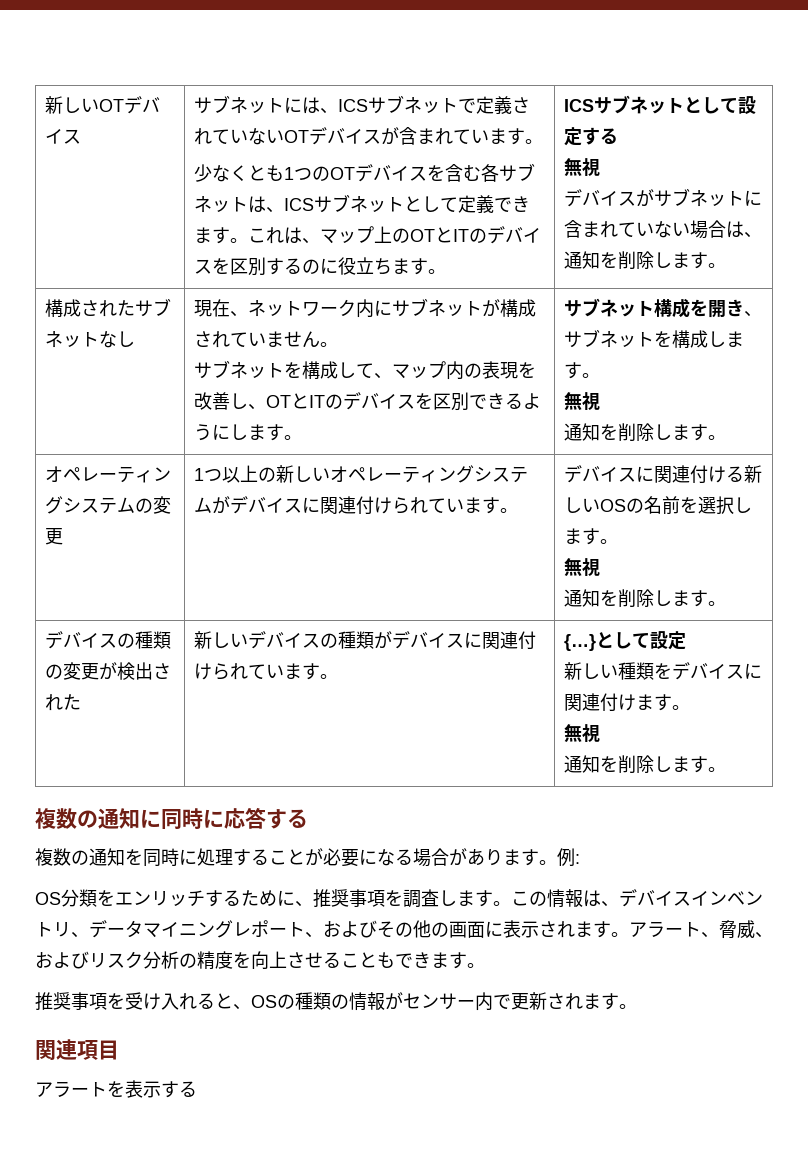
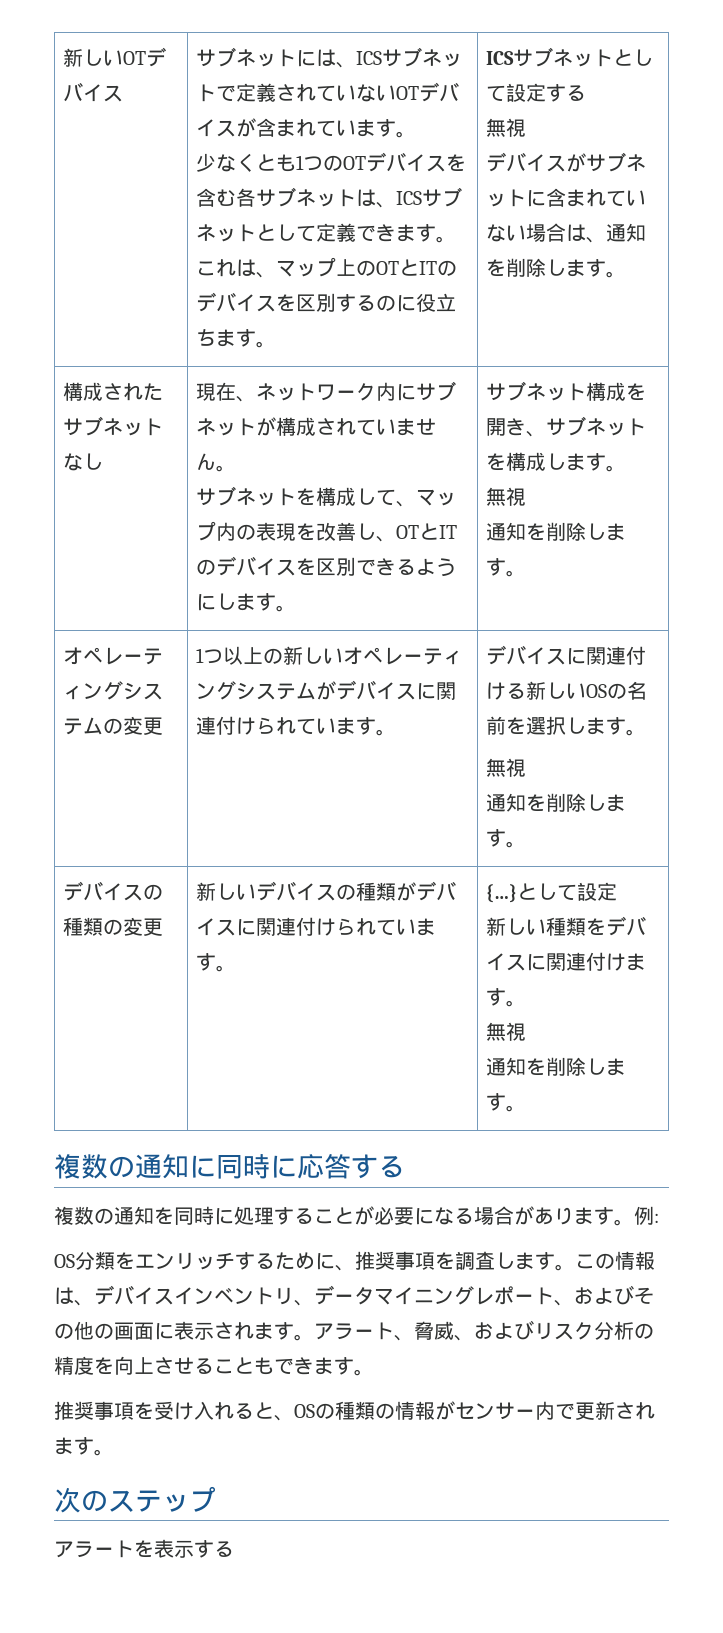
- デバイスの種類の変更が検出された | 新しいデバイスの種類がデバイスに関連付けられています。 | {…}として設定
+ デバイスの種類の変更 | 新しいデバイスの種類がデバイスに関連付けられています。 | {…}として設定
- 関連項目
+ 次のステップ

